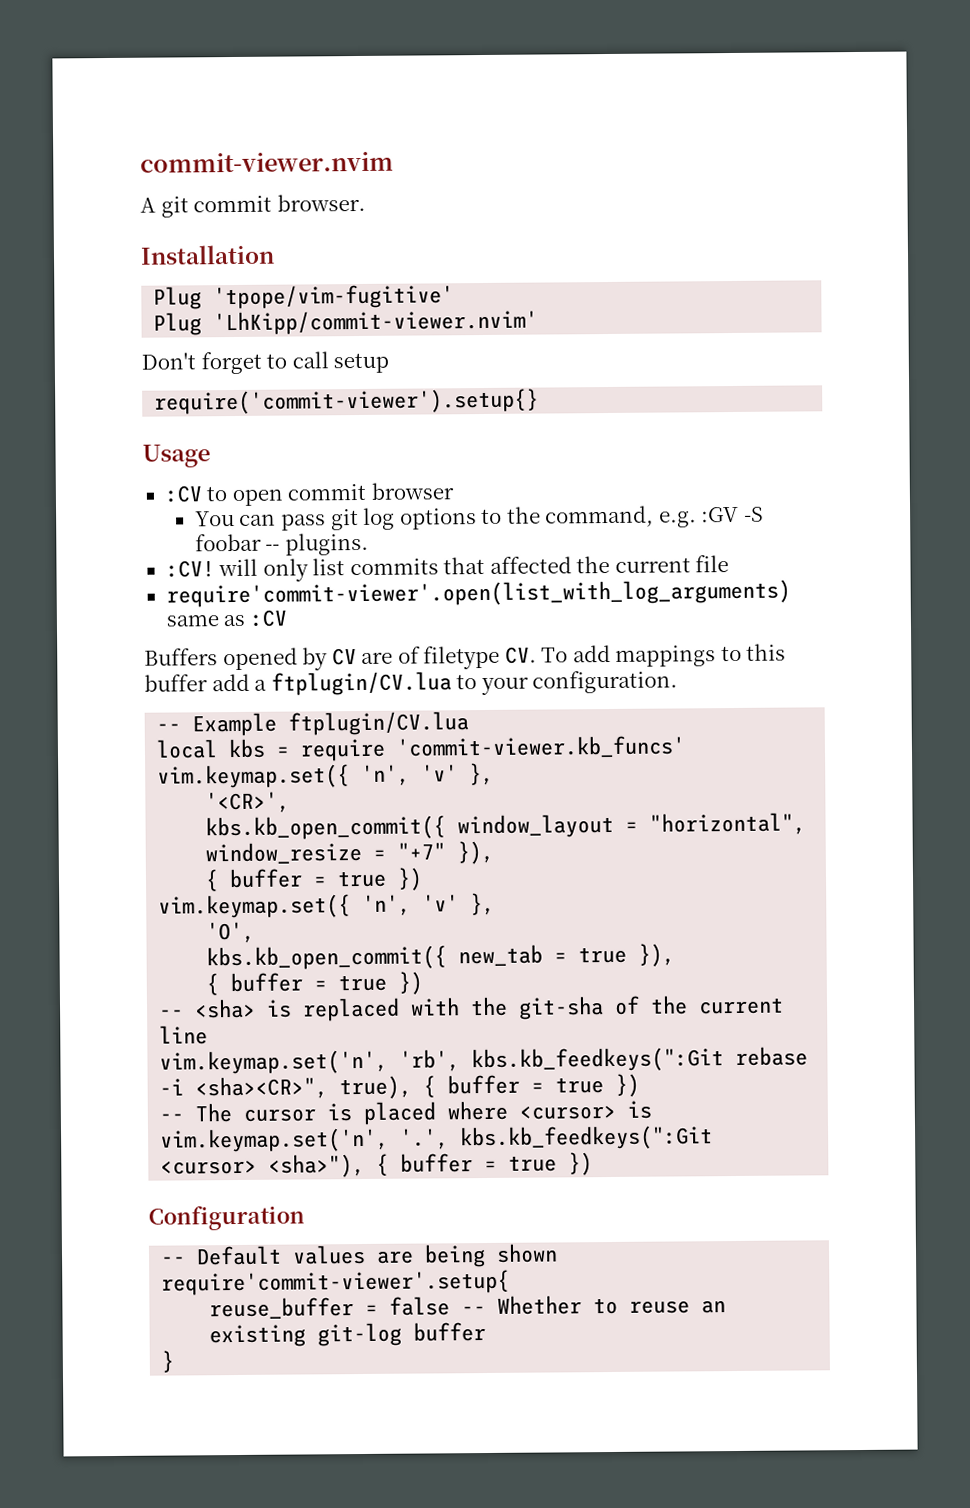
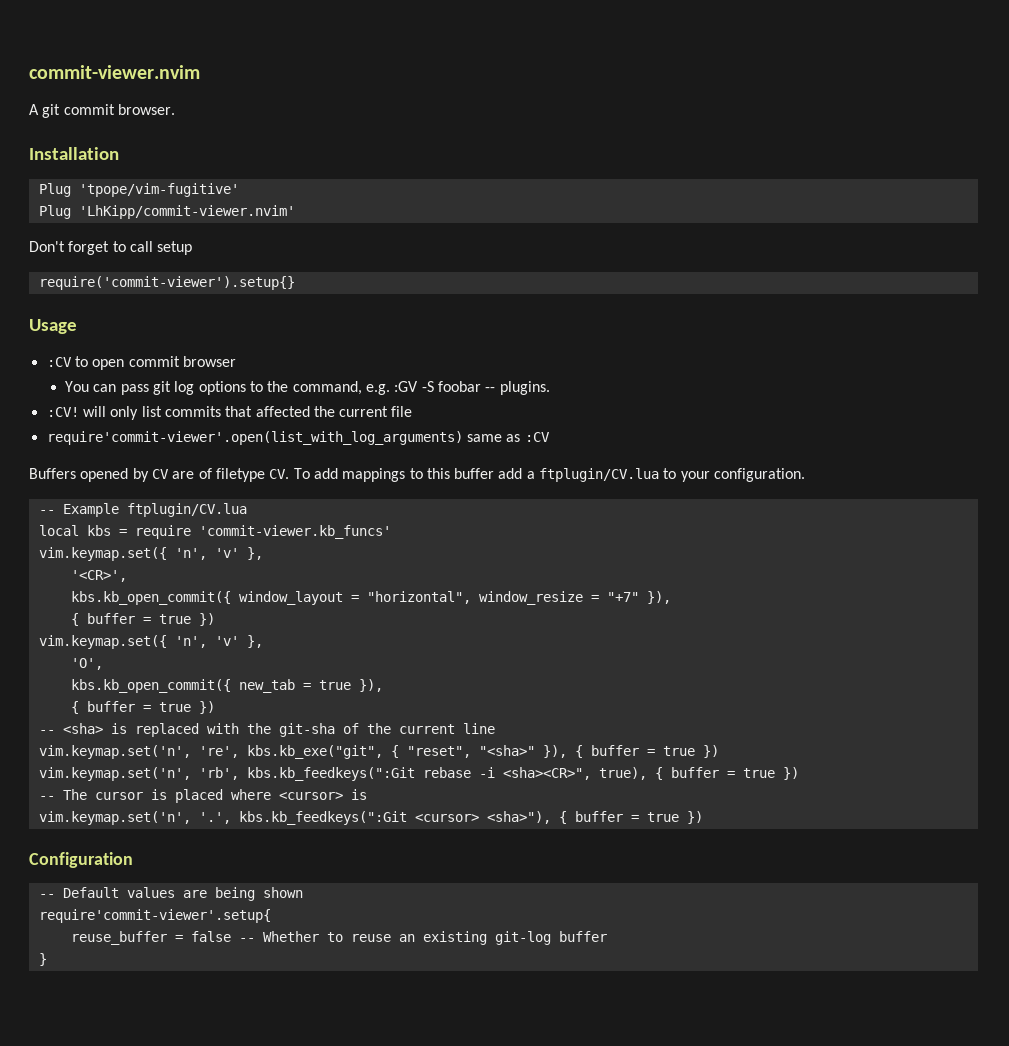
+ vim.keymap.set('n', 're', kbs.kb_exe("git", { "reset", "<sha>" }), { buffer = true })

